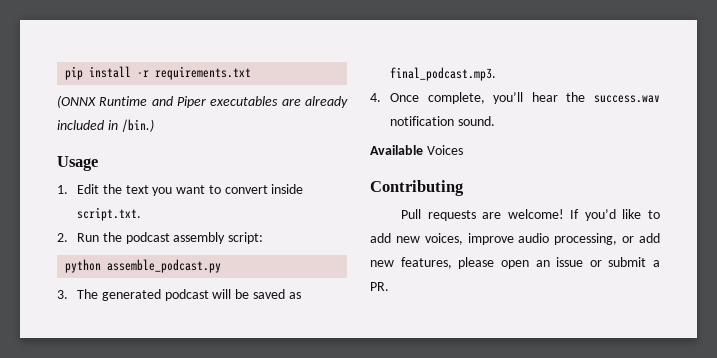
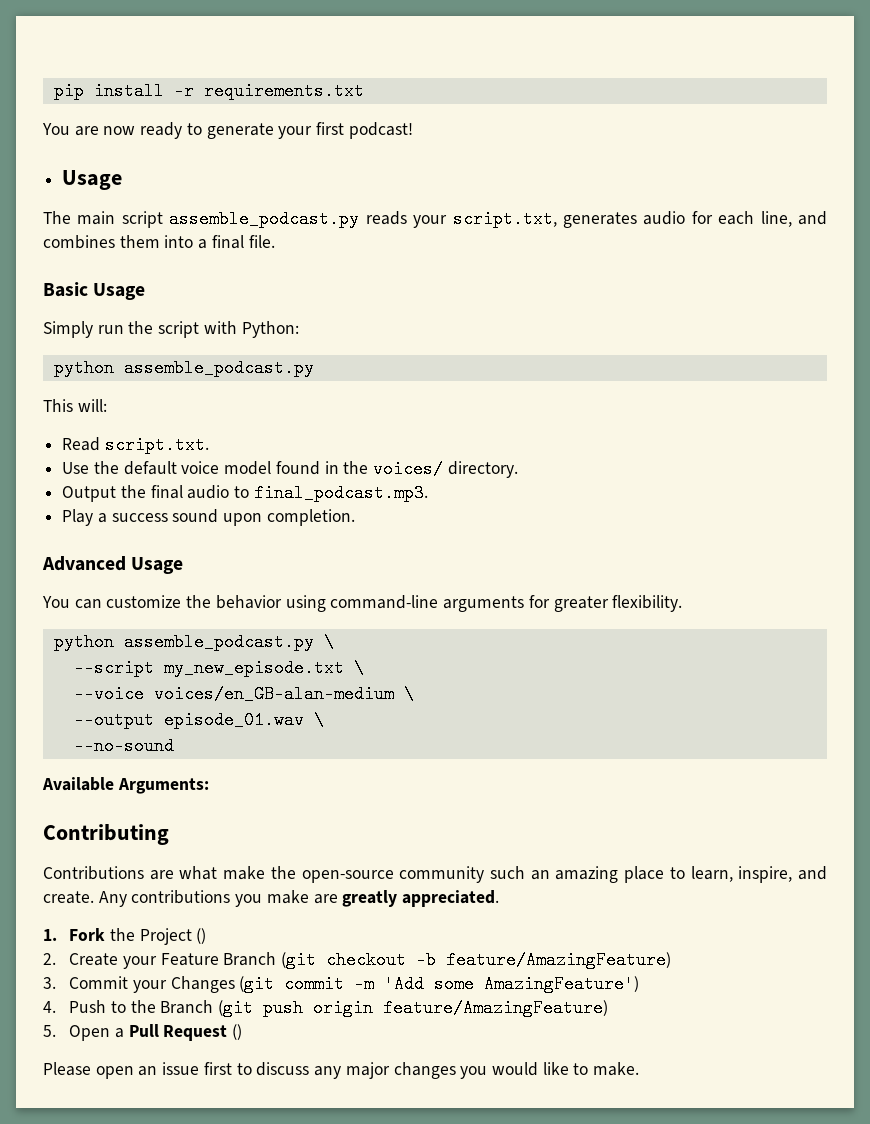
- (ONNX Runtime and Piper executables are already included in /bin.)
+ You are now ready to generate your first podcast!
  Usage
- 1. Edit the text you want to convert inside script.txt.
- 2. Run the podcast assembly script:
+ The main script assemble_podcast.py reads your script.txt, generates audio for each line, and combines them into a final file.
+ Basic Usage
+ Simply run the script with Python:
  python assemble_podcast.py
- 3. The generated podcast will be saved as final_podcast.mp3.
- 4. Once complete, you’ll hear the success.wav notification sound.
+ This will:
+ Read script.txt.
+ Use the default voice model found in the voices/ directory.
+ Output the final audio to final_podcast.mp3.
+ Play a success sound upon completion.
+ Advanced Usage
+ You can customize the behavior using command-line arguments for greater flexibility.
+ python assemble_podcast.py \
+ --script my_new_episode.txt \
+ --voice voices/en_GB-alan-medium \
+ --output episode_01.wav \
+ --no-sound
- Available Voices
+ Available Arguments:
- Pull requests are welcome! If you’d like to add new voices, improve audio processing, or add new features, please open an issue or submit a PR.
+ Contributions are what make the open-source community such an amazing place to learn, inspire, and create. Any contributions you make are greatly appreciated.
+ 1. Fork the Project ()
+ 2. Create your Feature Branch (git checkout -b feature/AmazingFeature)
+ 3. Commit your Changes (git commit -m 'Add some AmazingFeature')
+ 4. Push to the Branch (git push origin feature/AmazingFeature)
+ 5. Open a Pull Request ()
+ Please open an issue first to discuss any major changes you would like to make.

